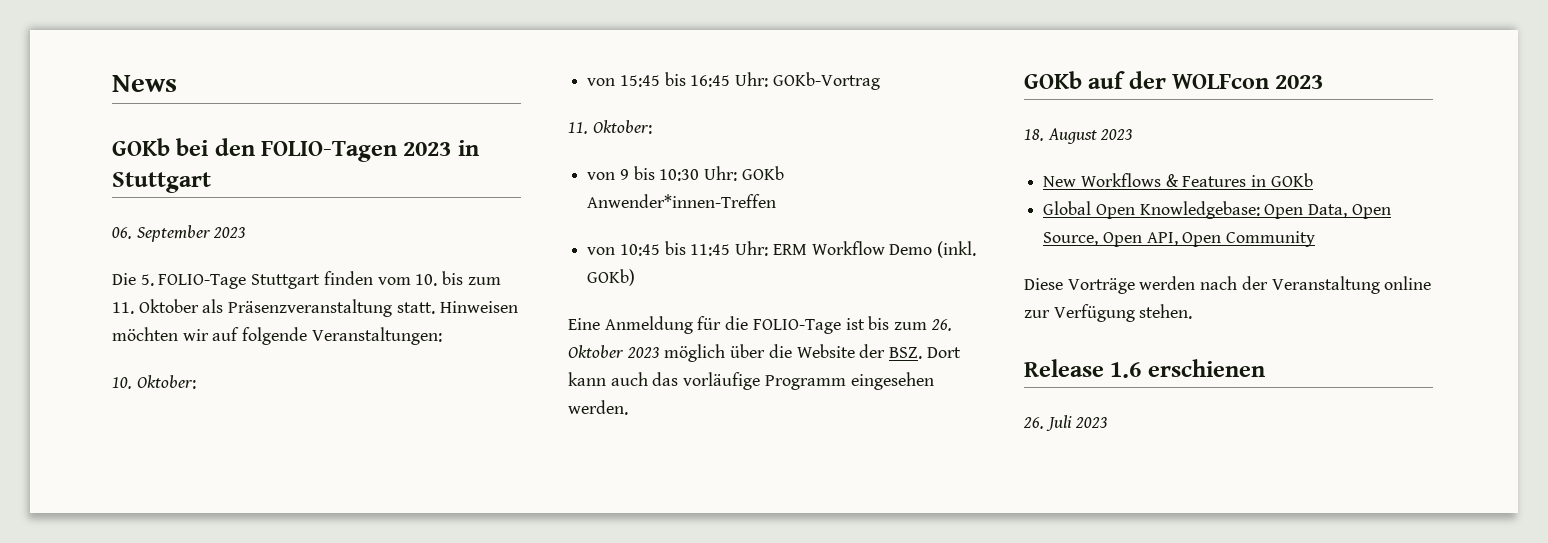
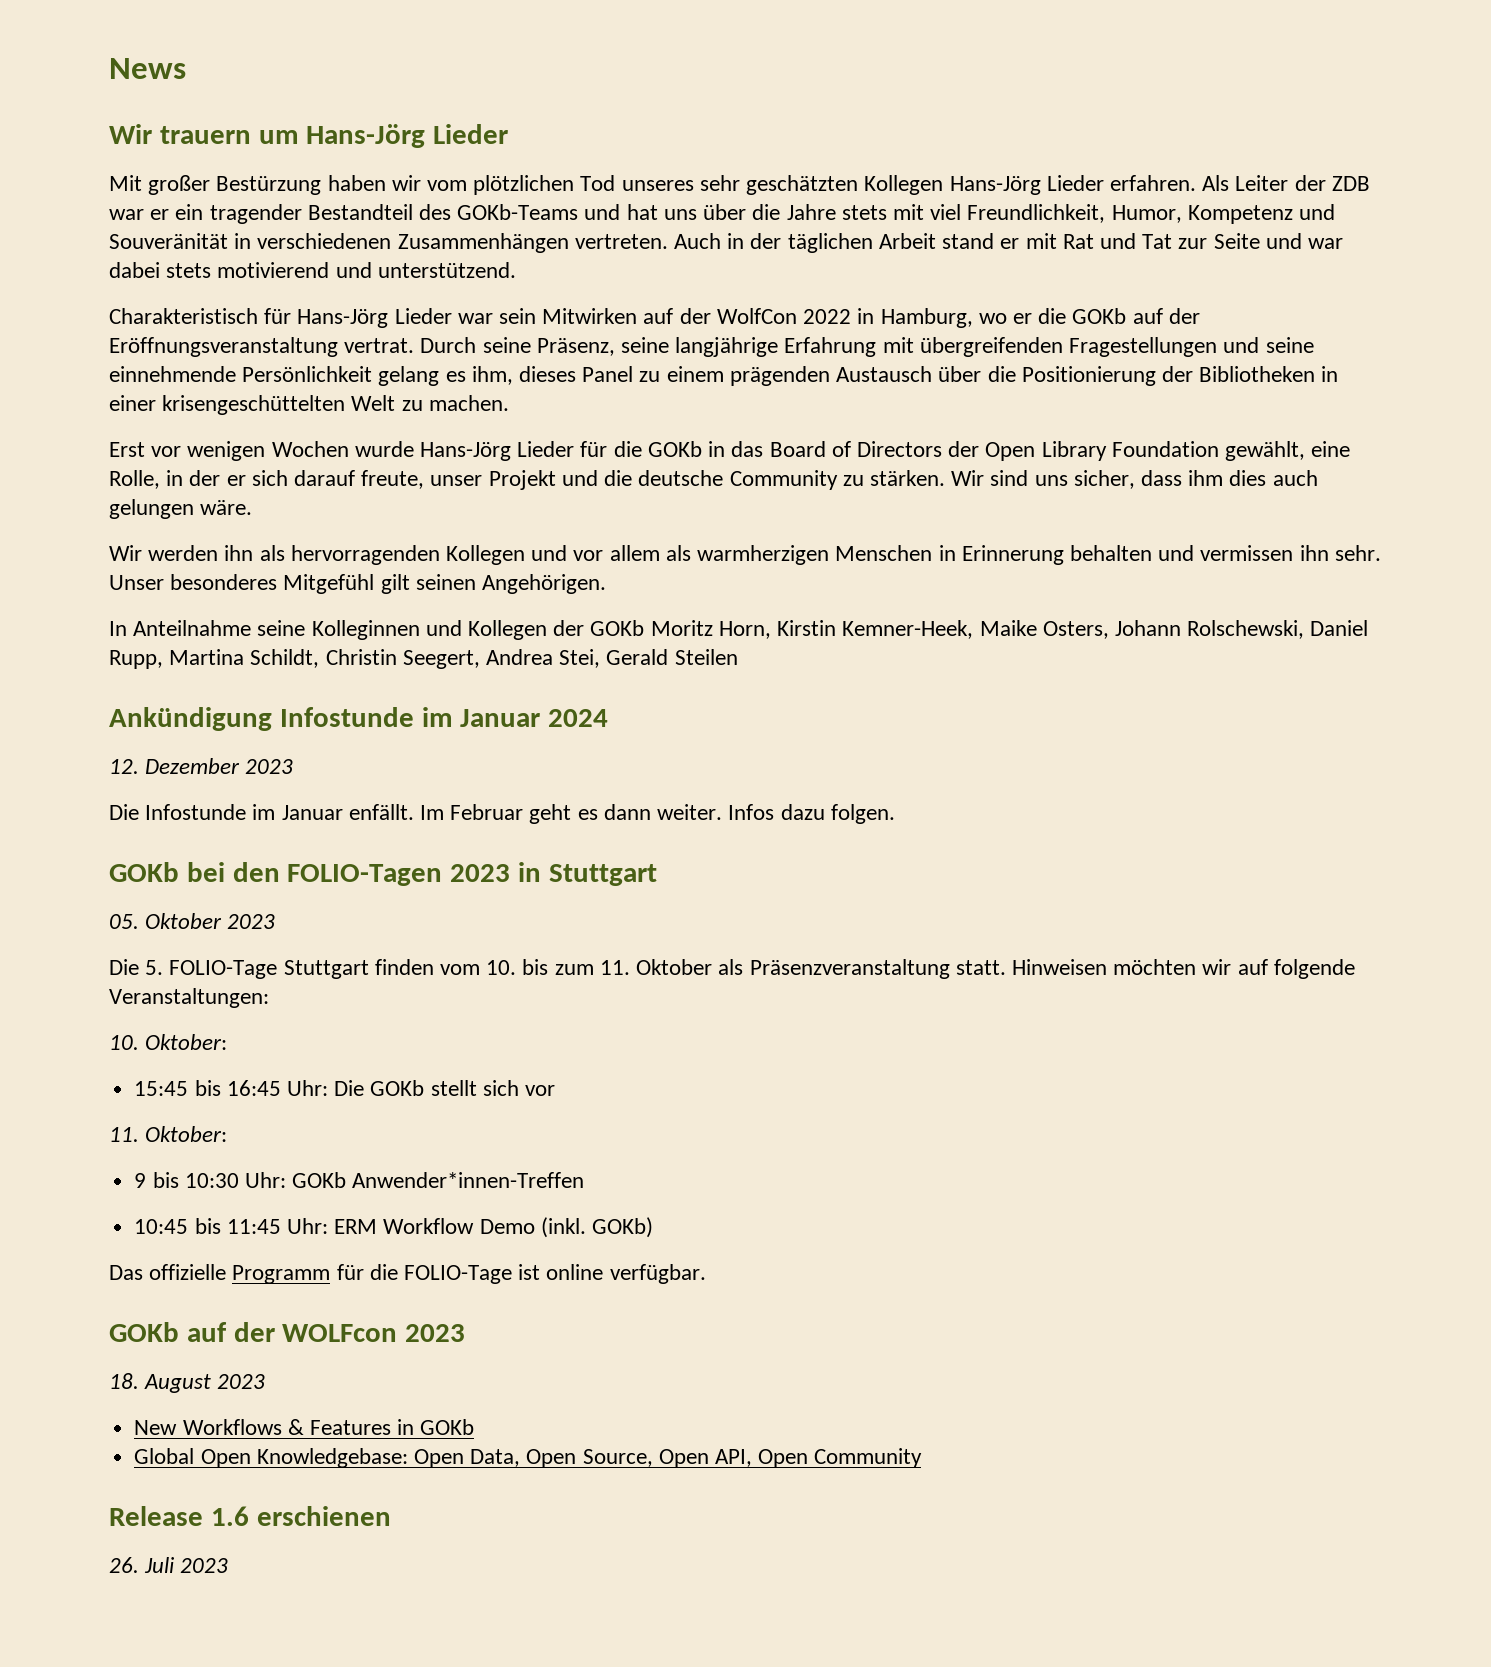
+ Wir trauern um Hans-Jörg Lieder
+ Mit großer Bestürzung haben wir vom plötzlichen Tod unseres sehr geschätzten Kollegen Hans-Jörg Lieder erfahren. Als Leiter der ZDB war er ein tragender Bestandteil des GOKb-Teams und hat uns über die Jahre stets mit viel Freundlichkeit, Humor, Kompetenz und Souveränität in verschiedenen Zusammenhängen vertreten. Auch in der täglichen Arbeit stand er mit Rat und Tat zur Seite und war dabei stets motivierend und unterstützend.
+ Charakteristisch für Hans-Jörg Lieder war sein Mitwirken auf der WolfCon 2022 in Hamburg, wo er die GOKb auf der Eröffnungsveranstaltung vertrat. Durch seine Präsenz, seine langjährige Erfahrung mit übergreifenden Fragestellungen und seine einnehmende Persönlichkeit gelang es ihm, dieses Panel zu einem prägenden Austausch über die Positionierung der Bibliotheken in einer krisengeschüttelten Welt zu machen.
+ Erst vor wenigen Wochen wurde Hans-Jörg Lieder für die GOKb in das Board of Directors der Open Library Foundation gewählt, eine Rolle, in der er sich darauf freute, unser Projekt und die deutsche Community zu stärken. Wir sind uns sicher, dass ihm dies auch gelungen wäre.
+ Wir werden ihn als hervorragenden Kollegen und vor allem als warmherzigen Menschen in Erinnerung behalten und vermissen ihn sehr. Unser besonderes Mitgefühl gilt seinen Angehörigen.
+ In Anteilnahme seine Kolleginnen und Kollegen der GOKb Moritz Horn, Kirstin Kemner-Heek, Maike Osters, Johann Rolschewski, Daniel Rupp, Martina Schildt, Christin Seegert, Andrea Stei, Gerald Steilen
+ Ankündigung Infostunde im Januar 2024
+ 12. Dezember 2023
+ Die Infostunde im Januar enfällt. Im Februar geht es dann weiter. Infos dazu folgen.
- 06. September 2023
+ 05. Oktober 2023
- von 15:45 bis 16:45 Uhr: GOKb-Vortrag
+ 15:45 bis 16:45 Uhr: Die GOKb stellt sich vor
- von 9 bis 10:30 Uhr: GOKb Anwender*innen-Treffen
+ 9 bis 10:30 Uhr: GOKb Anwender*innen-Treffen
- von 10:45 bis 11:45 Uhr: ERM Workflow Demo (inkl.
+ 10:45 bis 11:45 Uhr: ERM Workflow Demo (inkl.
- Eine Anmeldung für die FOLIO-Tage ist bis zum 26. Oktober 2023 möglich über die Website der BSZ. Dort kann auch das vorläufige Programm eingesehen werden.
+ Das offizielle Programm für die FOLIO-Tage ist online verfügbar.
- Diese Vorträge werden nach der Veranstaltung online zur Verfügung stehen.

